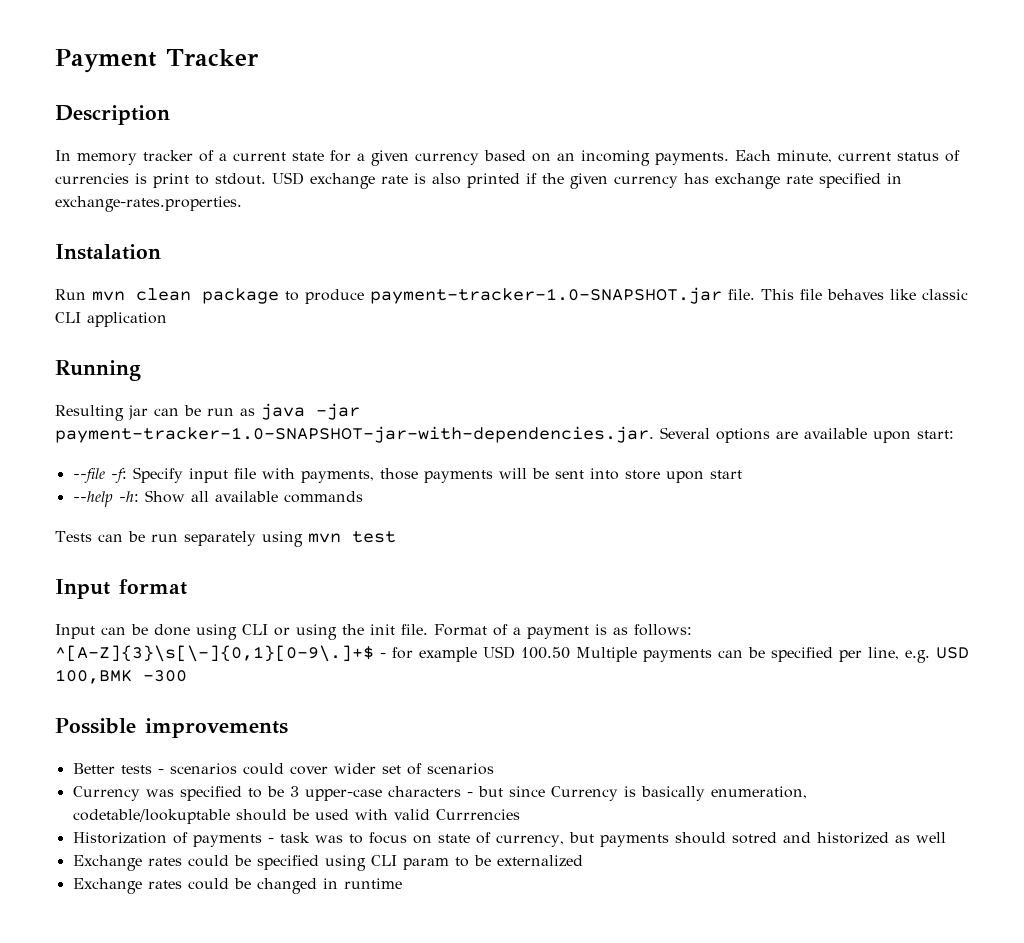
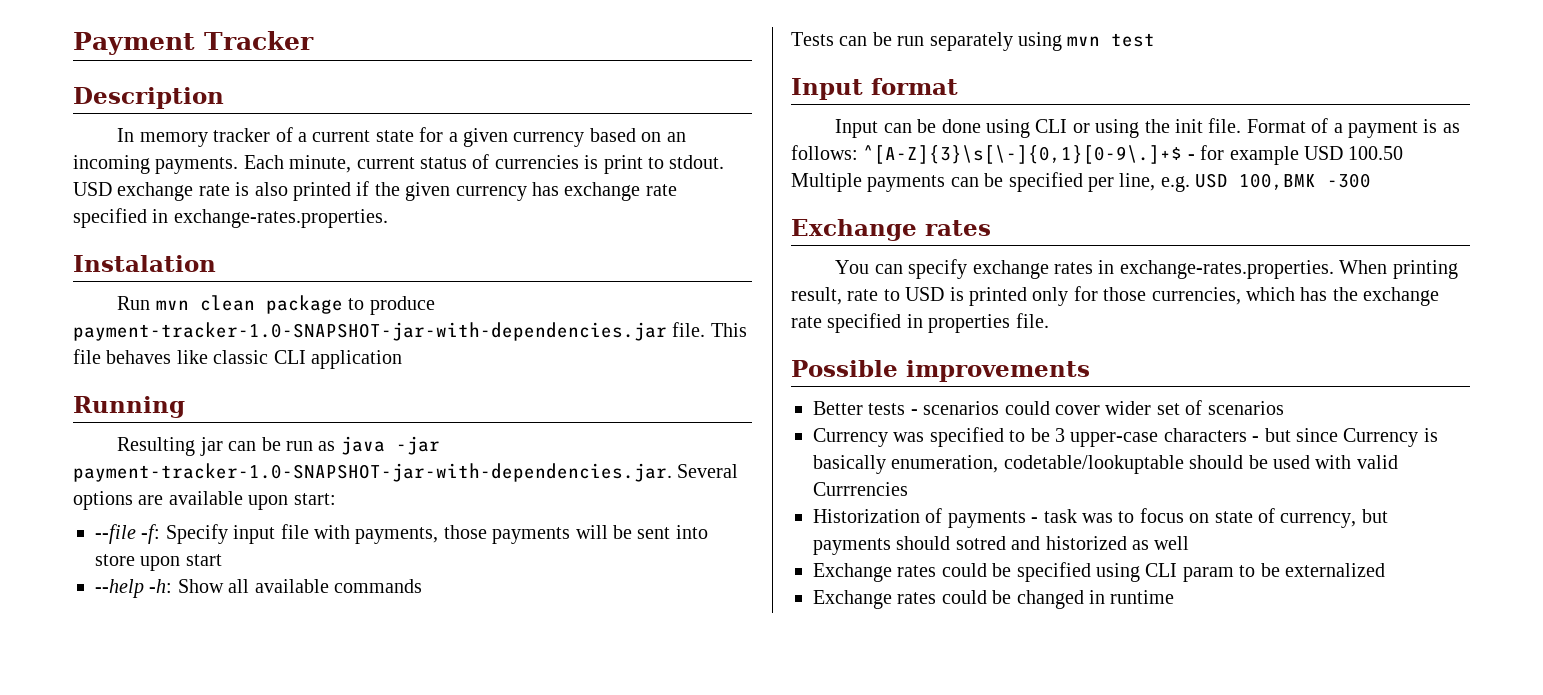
- Run mvn clean package to produce payment-tracker-1.0-SNAPSHOT.jar file.
+ Run mvn clean package to produce payment-tracker-1.0-SNAPSHOT-jar-with-dependencies.jar file.
  Format of a payment is as follows: ^[A-Z]{3}\s[\-]{0,1}[0-9\.]+$ - for example USD 100.50 Multiple payments can be specified per line, e.g. USD 100,BMK -300
+ Exchange rates
+ You can specify exchange rates in exchange-rates.properties. When printing result, rate to USD is printed only for those currencies, which has the exchange rate specified in properties file.

